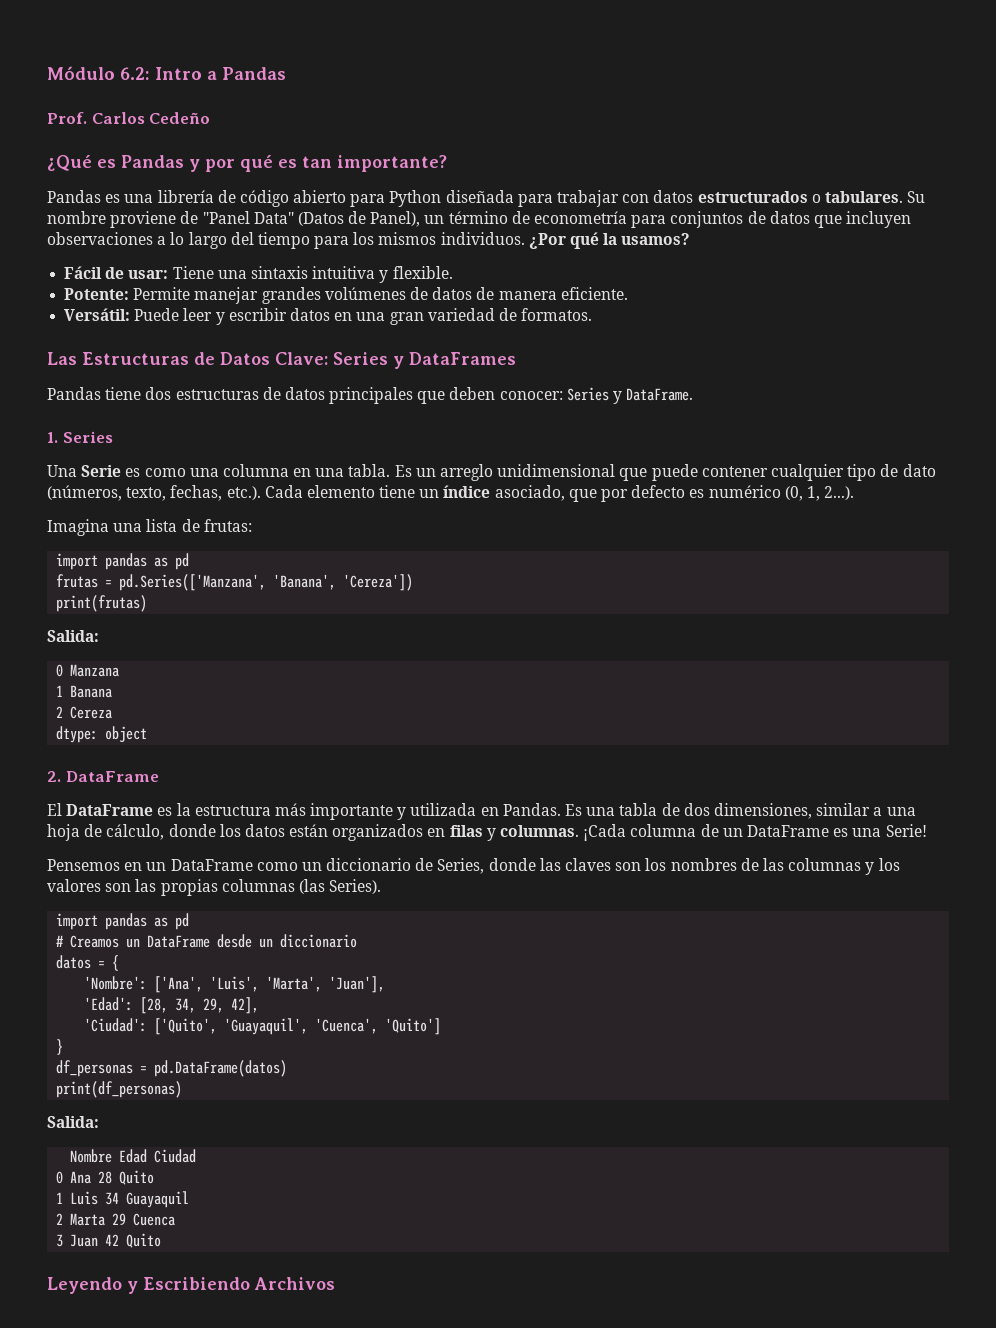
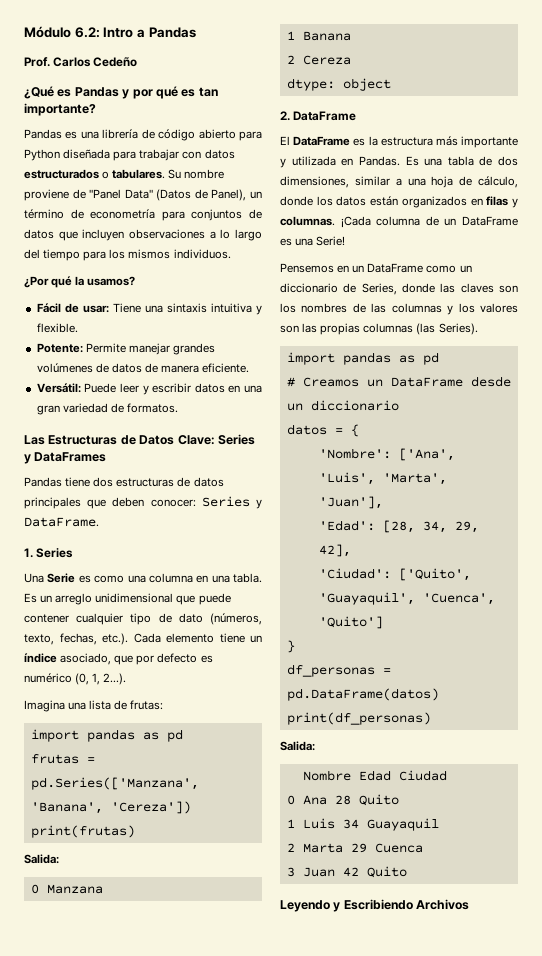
- Su nombre proviene de "Panel Data" (Datos de Panel), un término de econometría para conjuntos de datos que incluyen observaciones a lo largo del tiempo para los mismos individuos. ¿Por qué la usamos?
+ Su nombre proviene de "Panel Data" (Datos de Panel), un término de econometría para conjuntos de datos que incluyen observaciones a lo largo del tiempo para los mismos individuos.
+ ¿Por qué la usamos?

